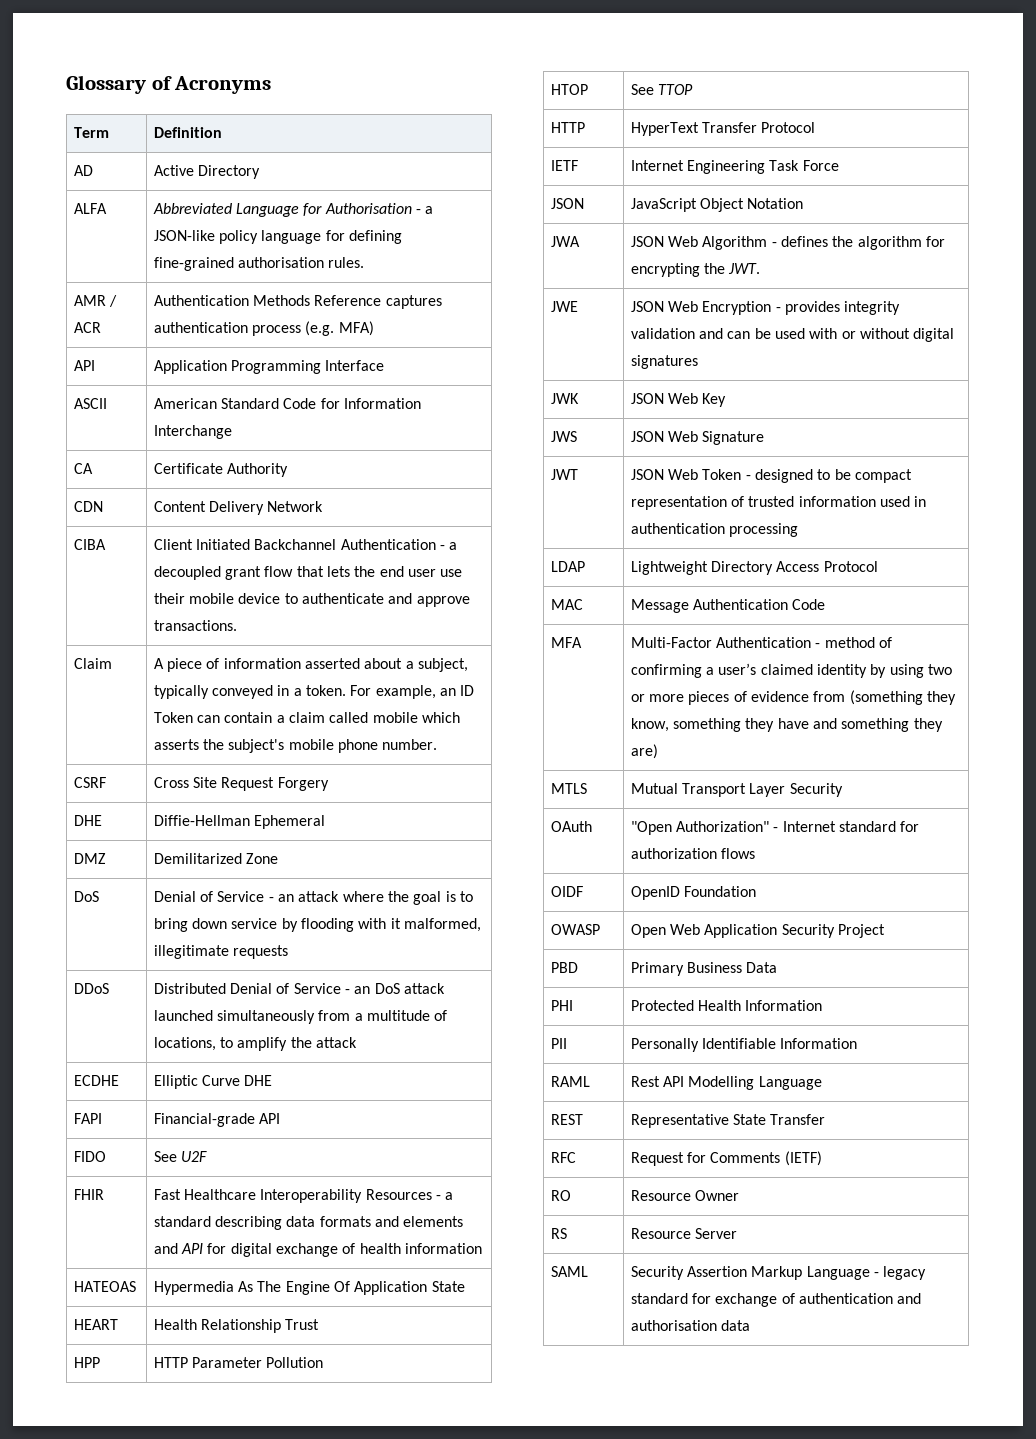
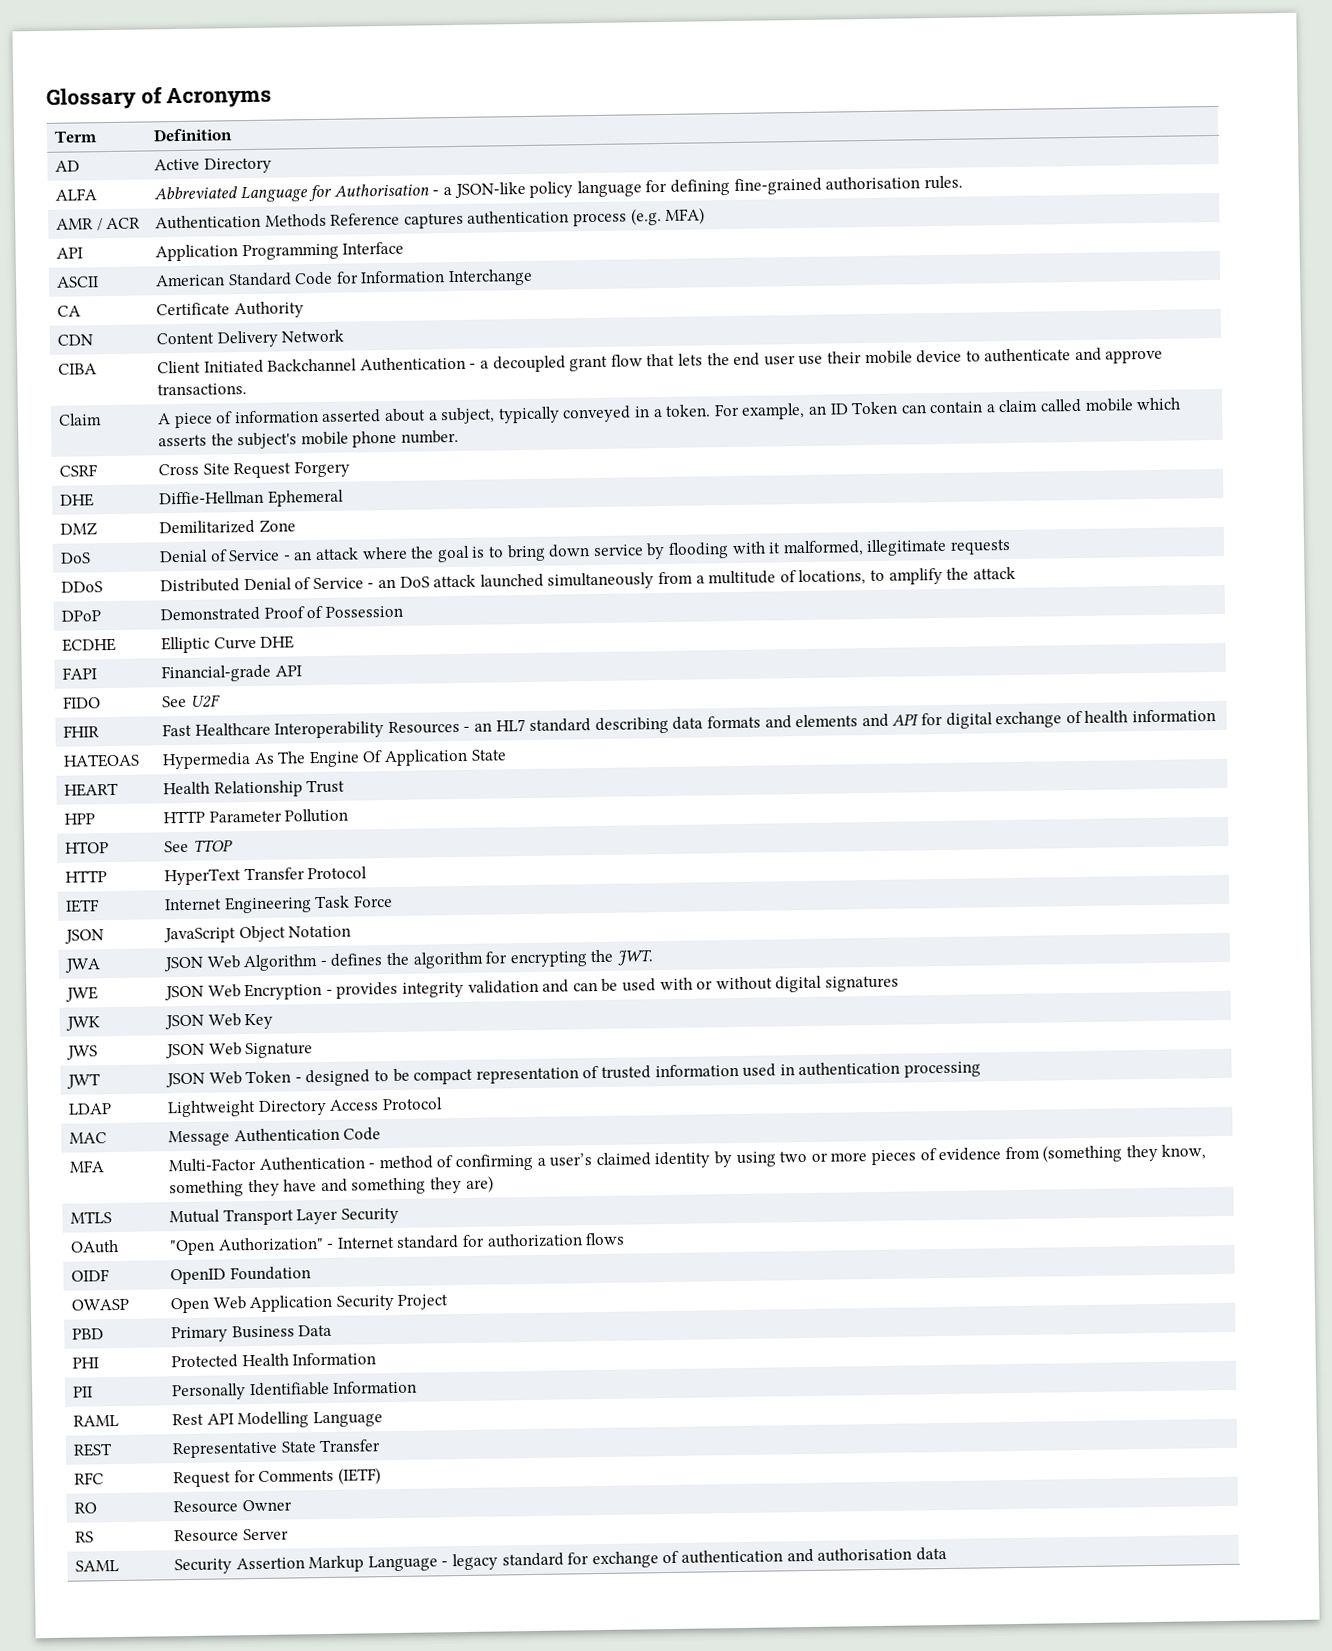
+ DPoP | Demonstrated Proof of Possession
- FHIR | Fast Healthcare Interoperability Resources - a standard describing data formats and elements and API for digital exchange of health information
+ FHIR | Fast Healthcare Interoperability Resources - an HL7 standard describing data formats and elements and API for digital exchange of health information

